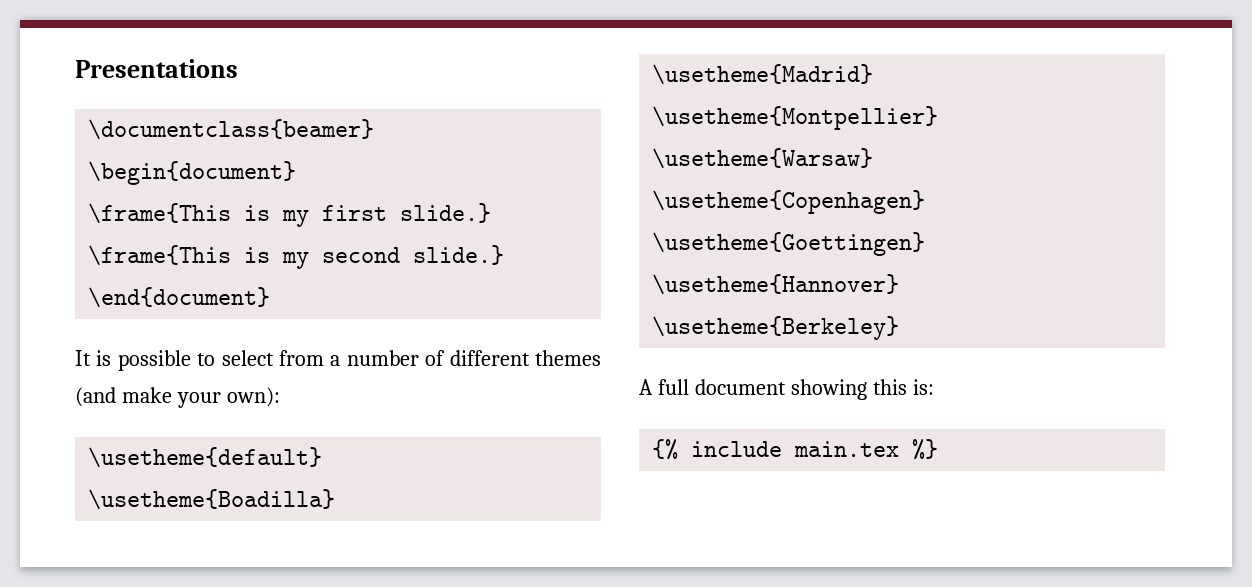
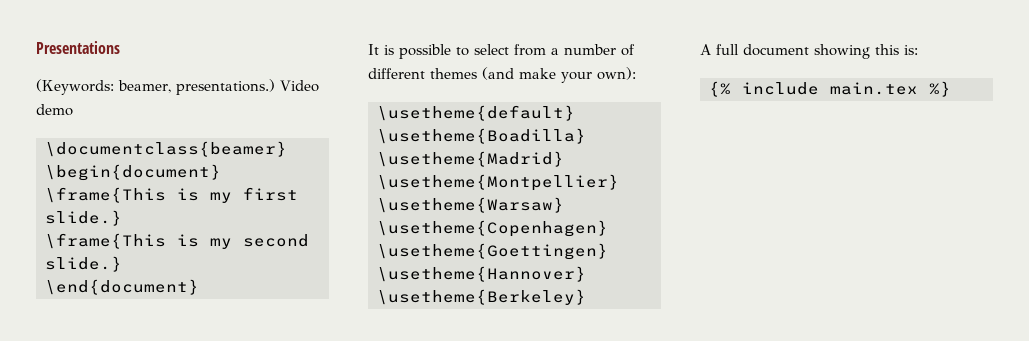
+ (Keywords: beamer, presentations.) Video demo

